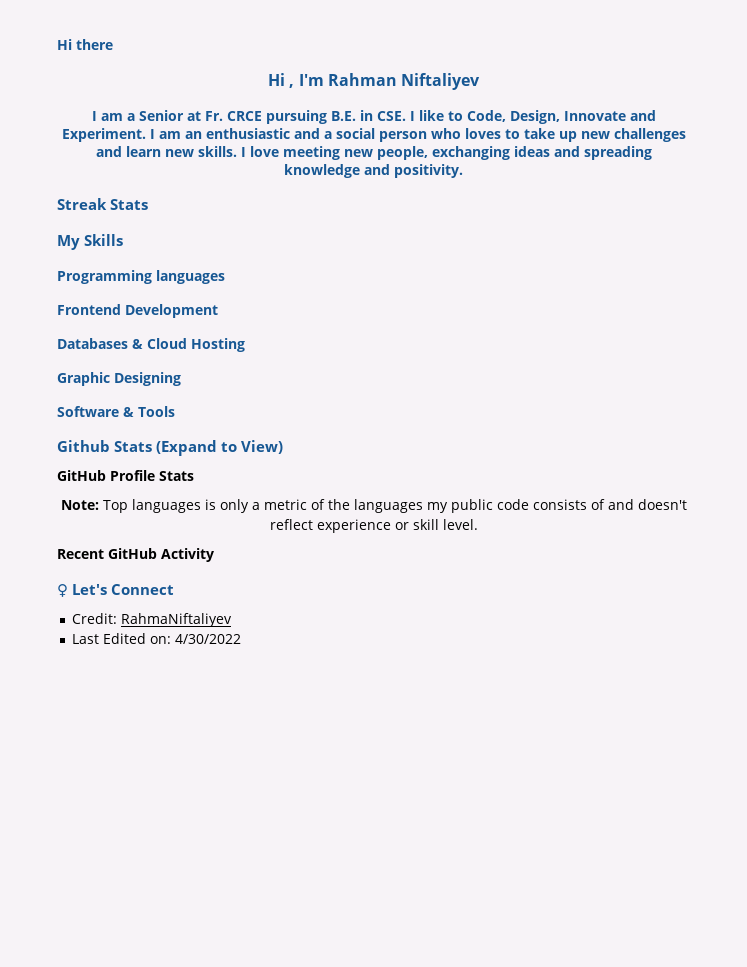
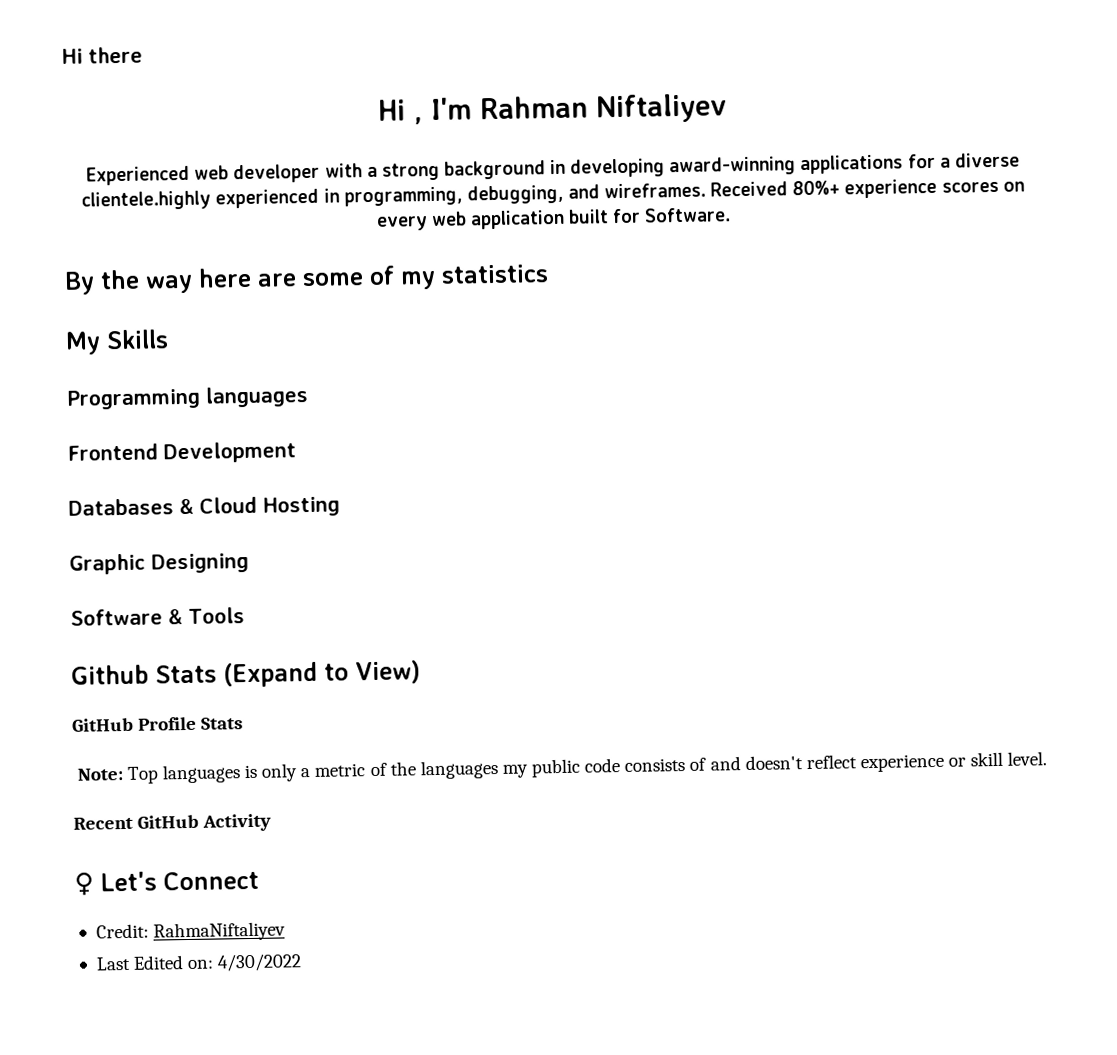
- I am a Senior at Fr. CRCE pursuing B.E. in CSE. I like to Code, Design, Innovate and Experiment. I am an enthusiastic and a social person who loves to take up new challenges and learn new skills. I love meeting new people, exchanging ideas and spreading knowledge and positivity.
- Streak Stats
+ Experienced web developer with a strong background in developing award-winning applications for a diverse clientele.highly experienced in programming, debugging, and wireframes. Received 80%+ experience scores on every web application built for Software.
+ By the way here are some of my statistics

